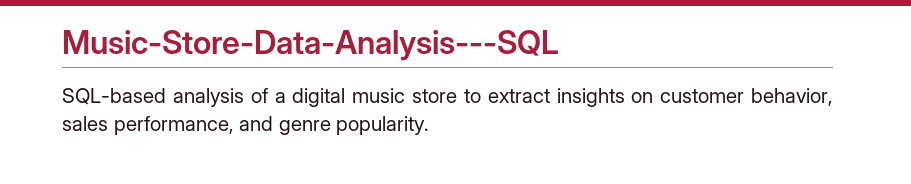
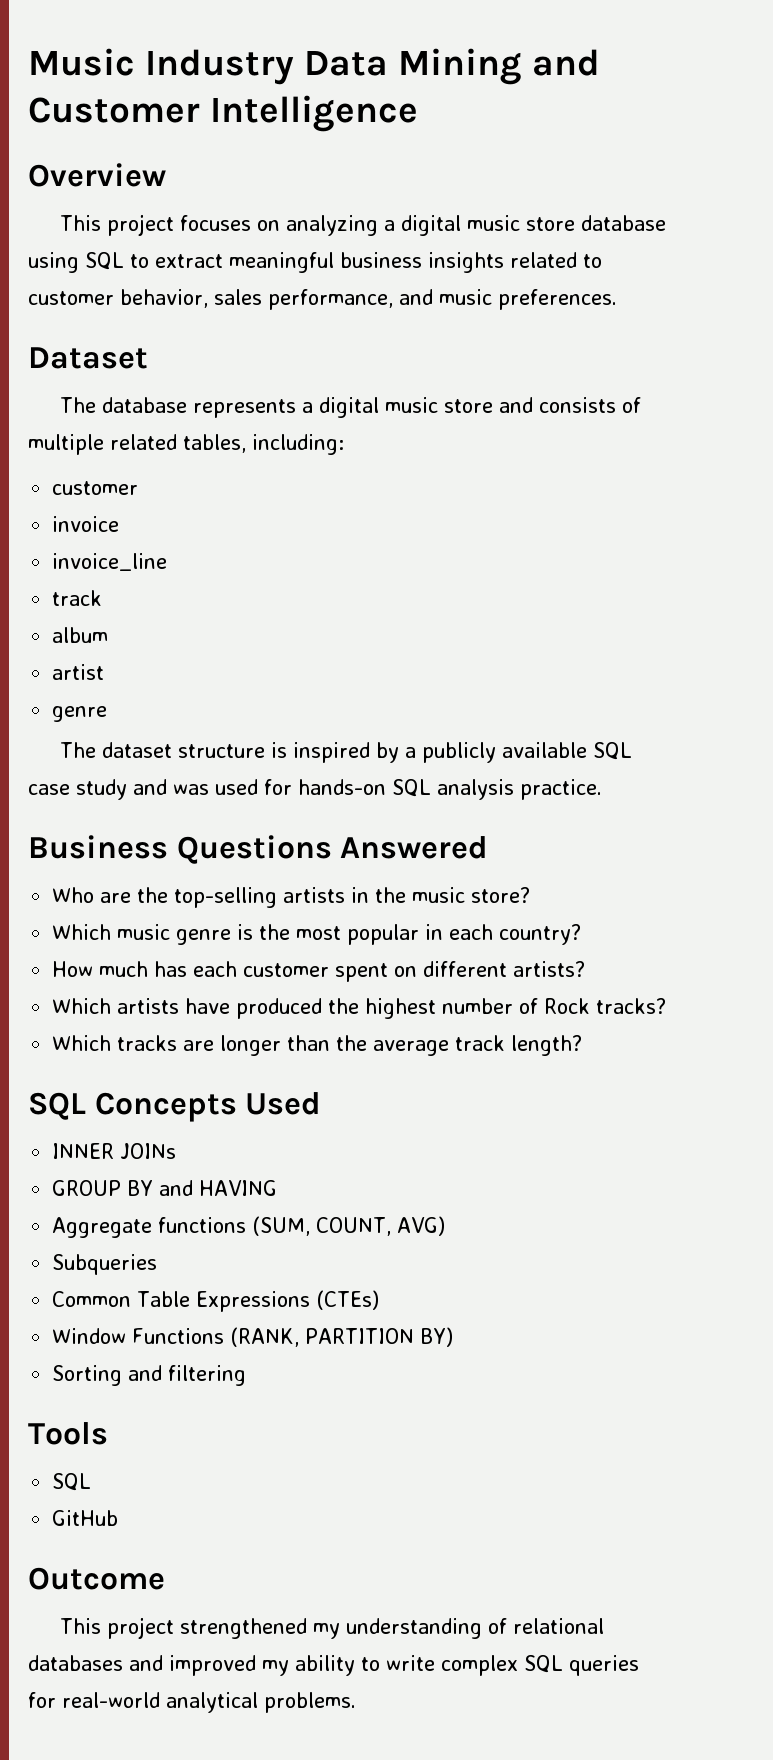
- Music-Store-Data-Analysis---SQL
- SQL-based analysis of a digital music store to extract insights on customer behavior, sales performance, and genre popularity.
+ Music Industry Data Mining and Customer Intelligence
+ Overview
+ This project focuses on analyzing a digital music store database using SQL to extract meaningful business insights related to customer behavior, sales performance, and music preferences.
+ Dataset
+ The database represents a digital music store and consists of multiple related tables, including:
+ customer
+ invoice
+ invoice_line
+ track
+ album
+ artist
+ genre
+ The dataset structure is inspired by a publicly available SQL case study and was used for hands-on SQL analysis practice.
+ Business Questions Answered
+ Who are the top-selling artists in the music store?
+ Which music genre is the most popular in each country?
+ How much has each customer spent on different artists?
+ Which artists have produced the highest number of Rock tracks?
+ Which tracks are longer than the average track length?
+ SQL Concepts Used
+ INNER JOINs
+ GROUP BY and HAVING
+ Aggregate functions (SUM, COUNT, AVG)
+ Subqueries
+ Common Table Expressions (CTEs)
+ Window Functions (RANK, PARTITION BY)
+ Sorting and filtering
+ Tools
+ SQL
+ GitHub
+ Outcome
+ This project strengthened my understanding of relational databases and improved my ability to write complex SQL queries for real-world analytical problems.

